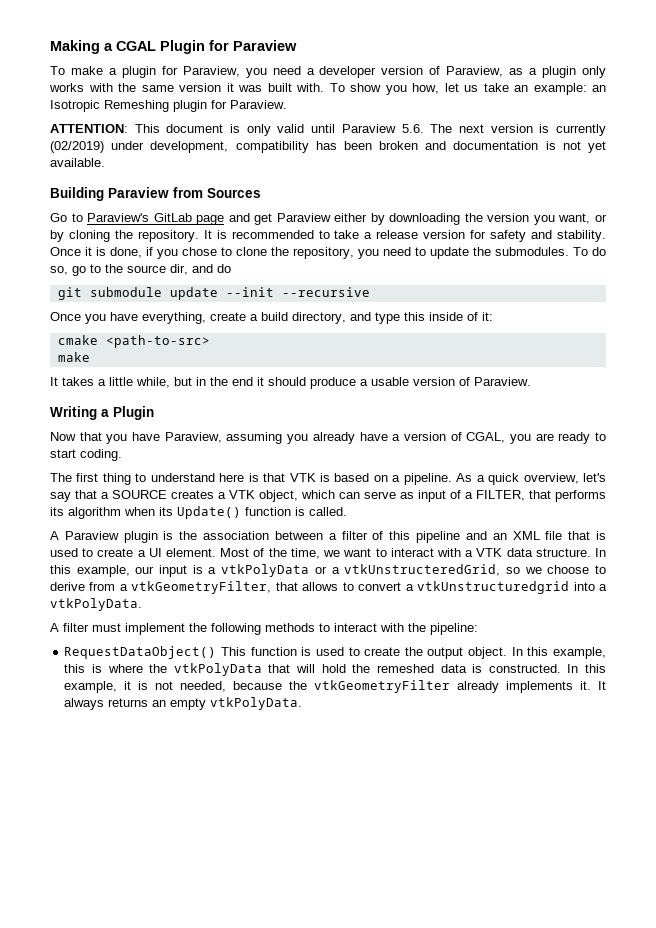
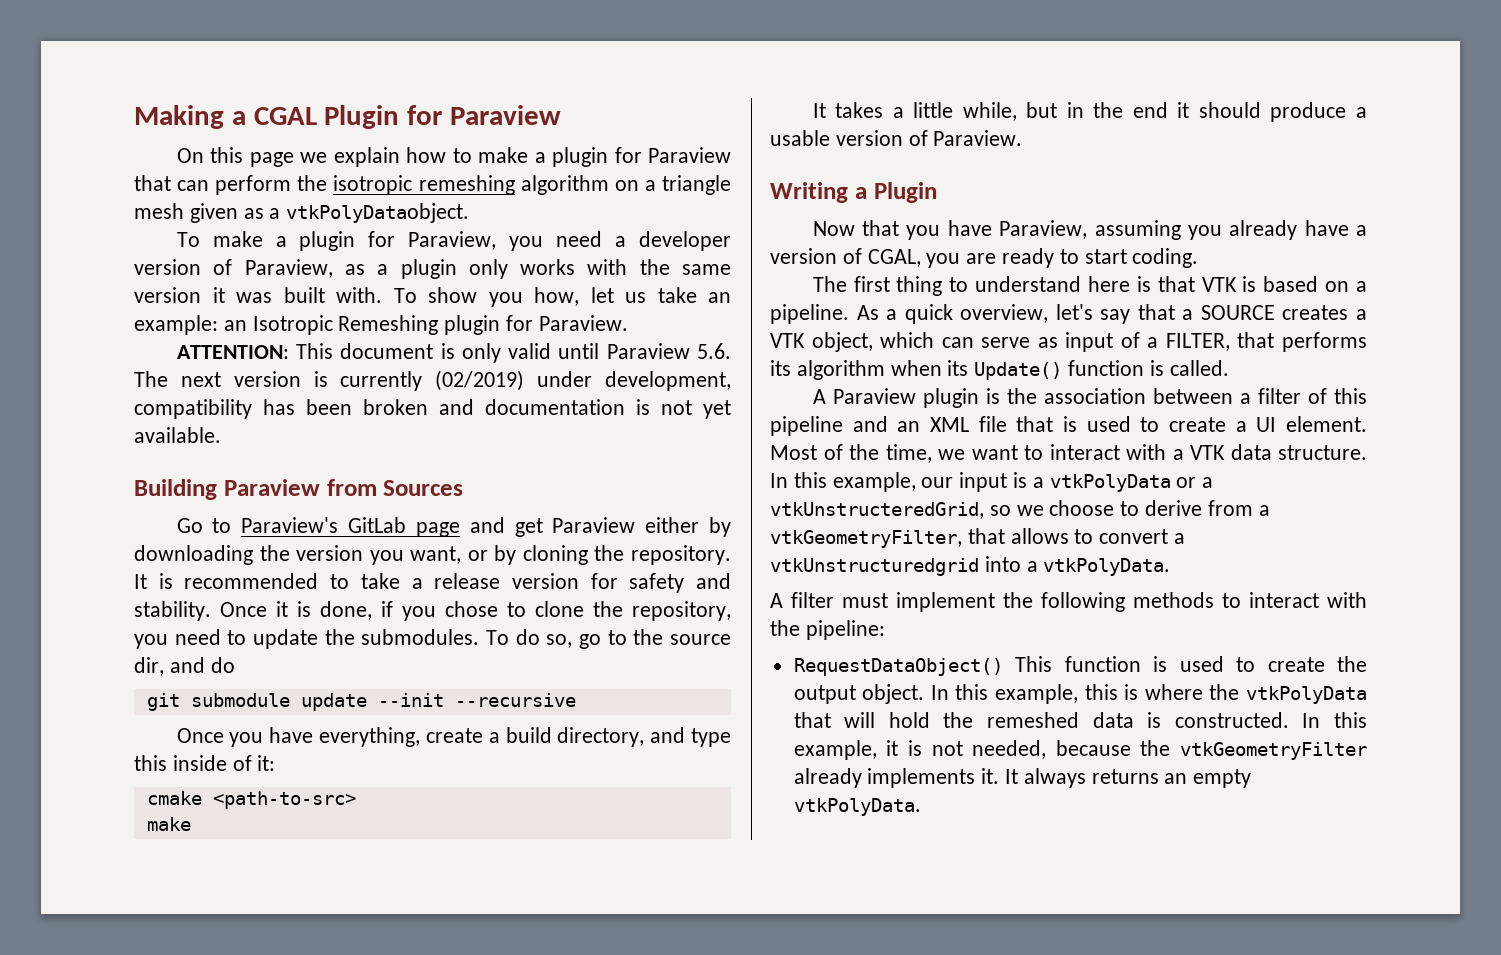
+ On this page we explain how to make a plugin for Paraview that can perform the isotropic remeshing algorithm on a triangle mesh given as a vtkPolyDataobject.

